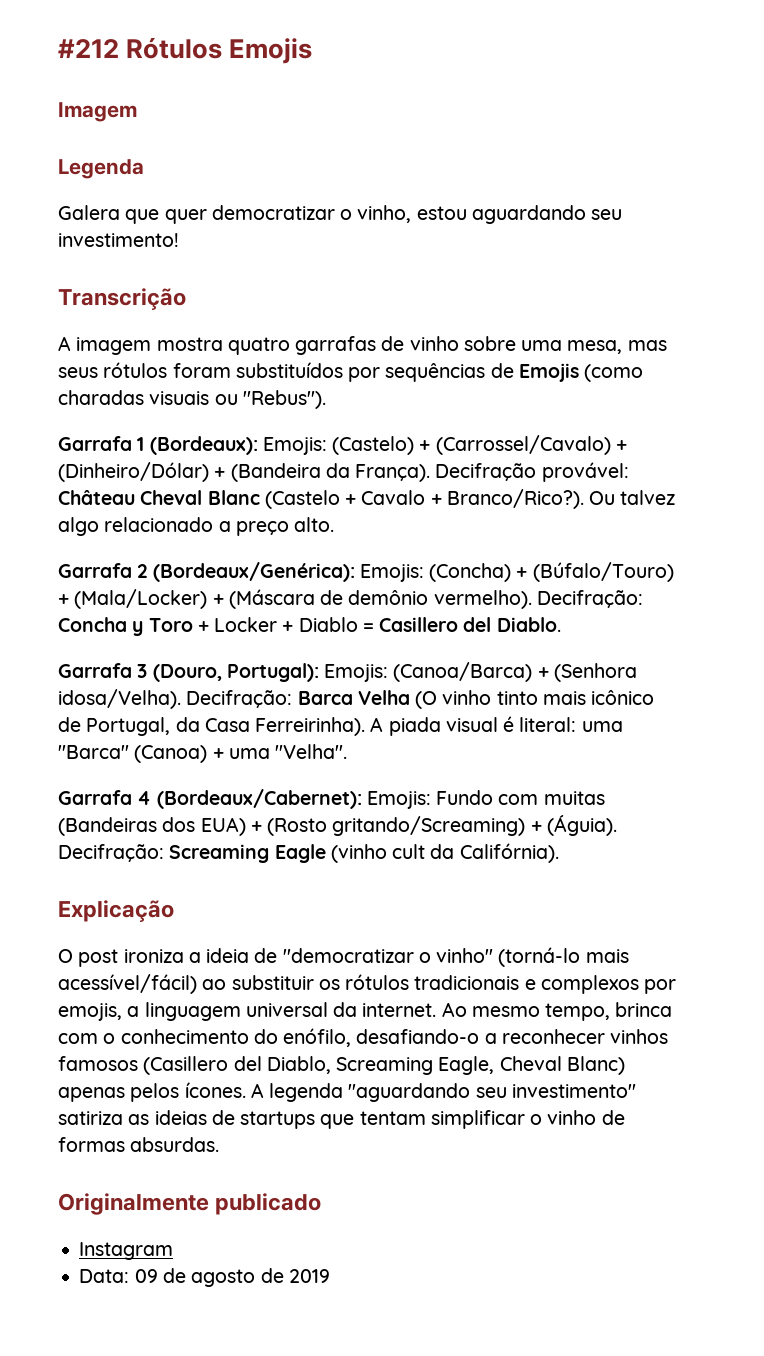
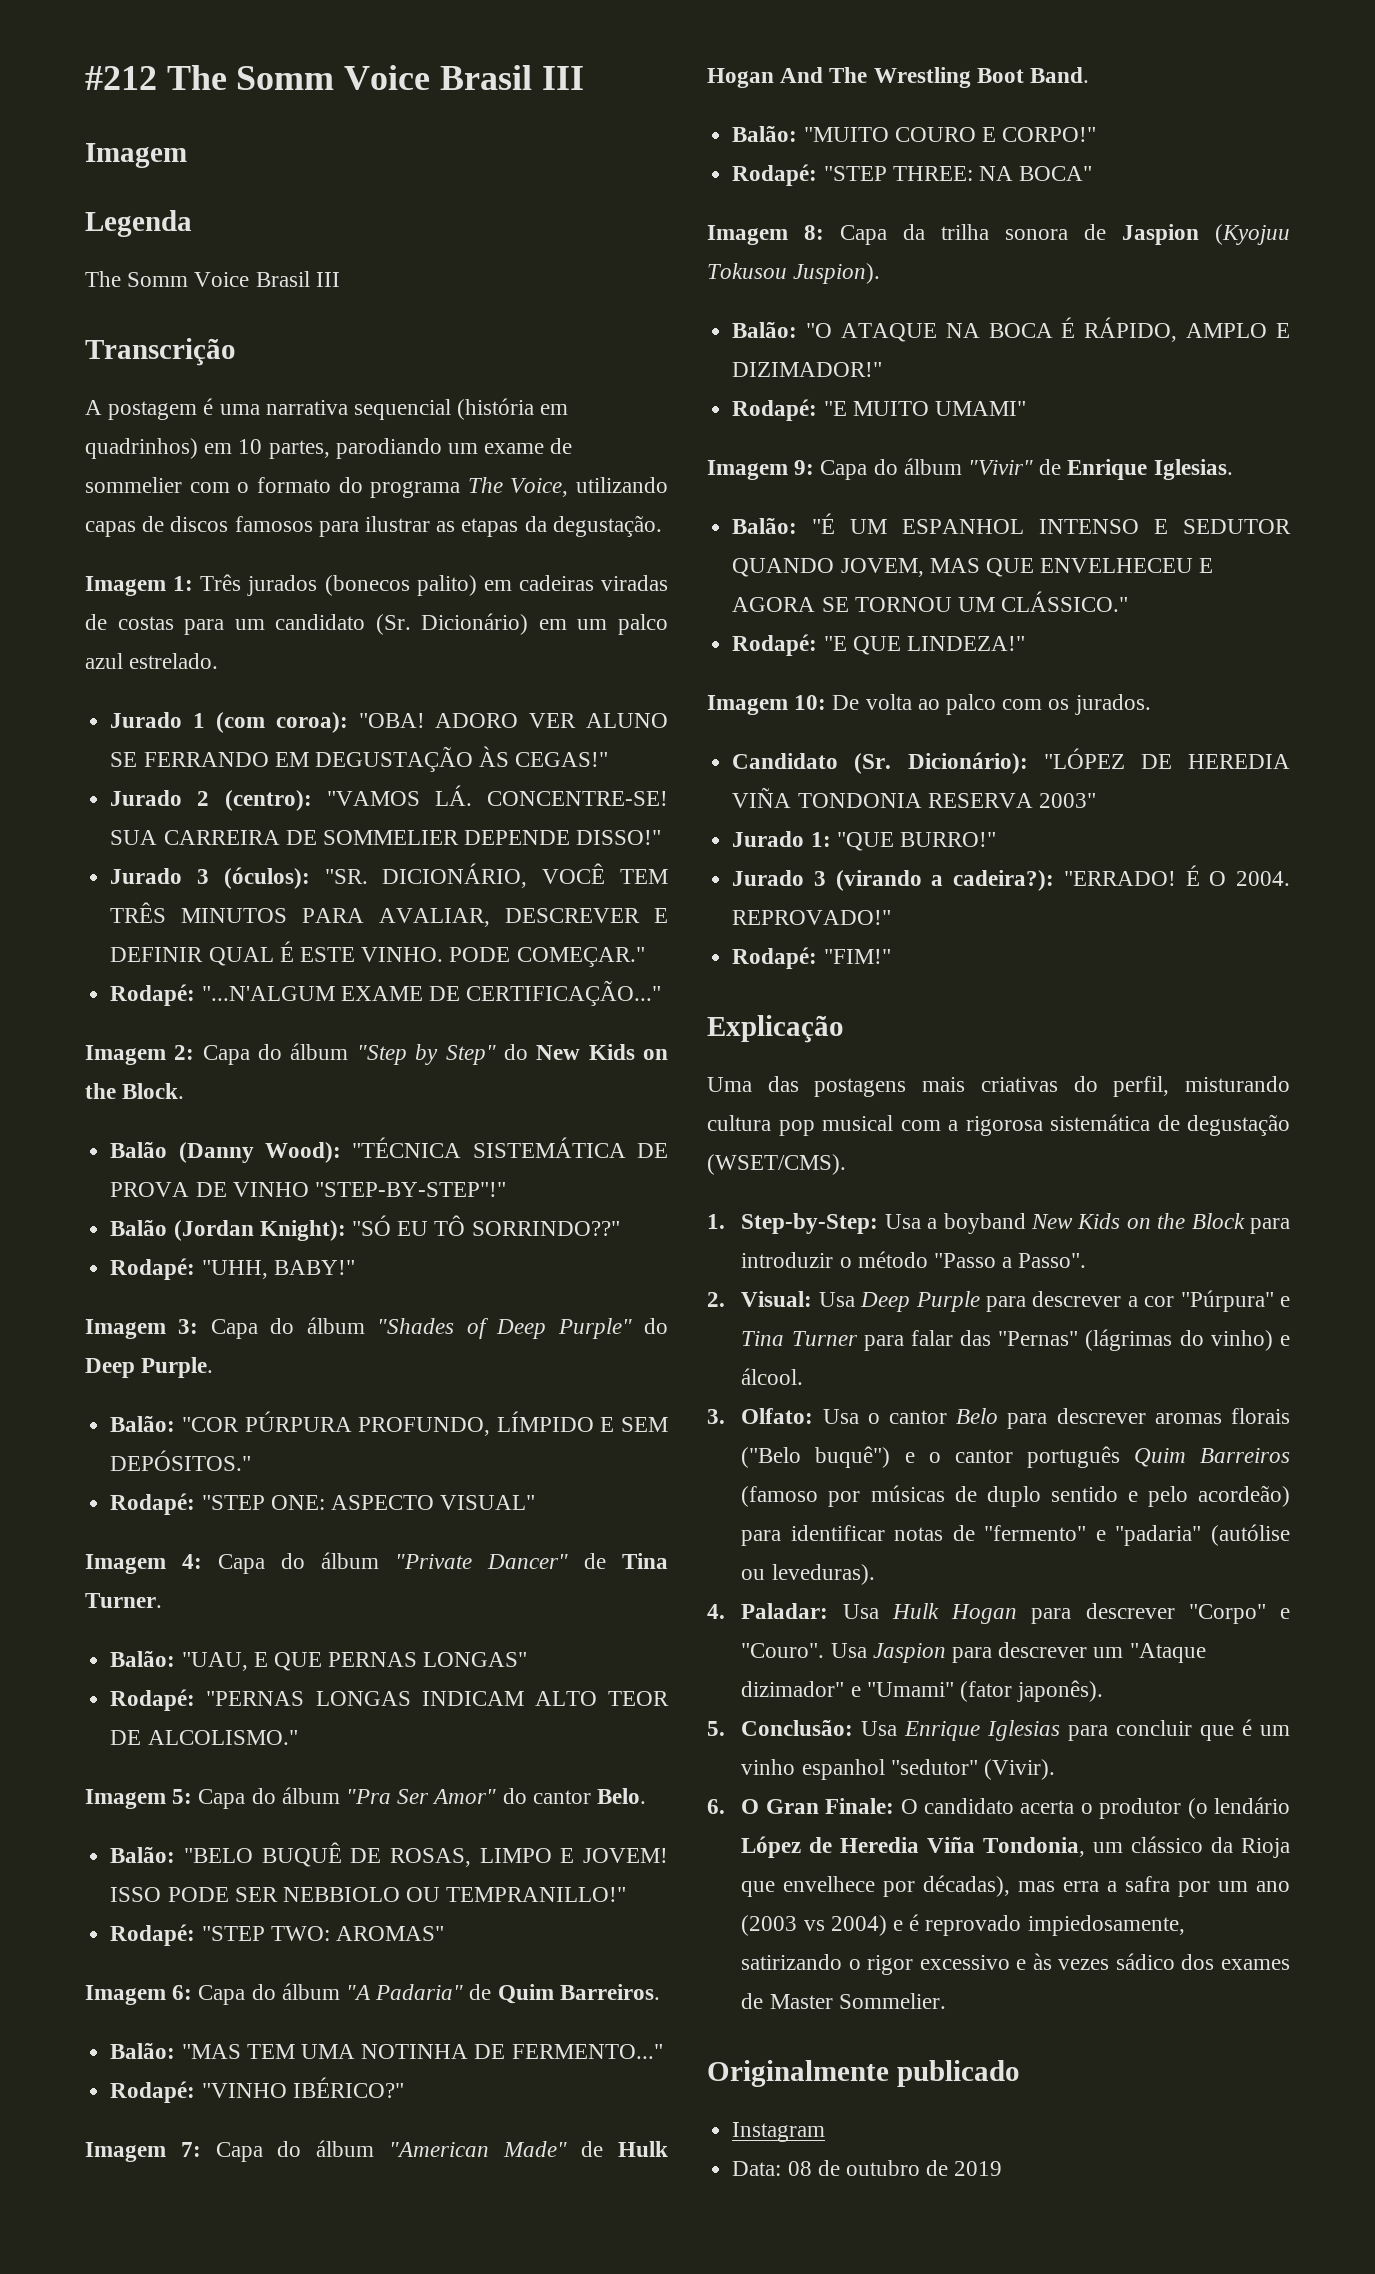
- #212 Rótulos Emojis
+ #212 The Somm Voice Brasil III
  Imagem
  Legenda
- Galera que quer democratizar o vinho, estou aguardando seu investimento!
+ The Somm Voice Brasil III
  Transcrição
- A imagem mostra quatro garrafas de vinho sobre uma mesa, mas seus rótulos foram substituídos por sequências de Emojis (como charadas visuais ou "Rebus").
- Garrafa 1 (Bordeaux): Emojis: (Castelo) + (Carrossel/Cavalo) + (Dinheiro/Dólar) + (Bandeira da França). Decifração provável: Château Cheval Blanc (Castelo + Cavalo + Branco/Rico?). Ou talvez algo relacionado a preço alto.
- Garrafa 2 (Bordeaux/Genérica): Emojis: (Concha) + (Búfalo/Touro) + (Mala/Locker) + (Máscara de demônio vermelho). Decifração: Concha y Toro + Locker + Diablo = Casillero del Diablo.
- Garrafa 3 (Douro, Portugal): Emojis: (Canoa/Barca) + (Senhora idosa/Velha). Decifração: Barca Velha (O vinho tinto mais icônico de Portugal, da Casa Ferreirinha). A piada visual é literal: uma "Barca" (Canoa) + uma "Velha".
- Garrafa 4 (Bordeaux/Cabernet): Emojis: Fundo com muitas (Bandeiras dos EUA) + (Rosto gritando/Screaming) + (Águia). Decifração: Screaming Eagle (vinho cult da Califórnia).
+ A postagem é uma narrativa sequencial (história em quadrinhos) em 10 partes, parodiando um exame de sommelier com o formato do programa The Voice, utilizando capas de discos famosos para ilustrar as etapas da degustação.
+ Imagem 1: Três jurados (bonecos palito) em cadeiras viradas de costas para um candidato (Sr. Dicionário) em um palco azul estrelado.
+ Jurado 1 (com coroa): "OBA! ADORO VER ALUNO SE FERRANDO EM DEGUSTAÇÃO ÀS CEGAS!"
+ Jurado 2 (centro): "VAMOS LÁ. CONCENTRE-SE! SUA CARREIRA DE SOMMELIER DEPENDE DISSO!"
+ Jurado 3 (óculos): "SR. DICIONÁRIO, VOCÊ TEM TRÊS MINUTOS PARA AVALIAR, DESCREVER E DEFINIR QUAL É ESTE VINHO. PODE COMEÇAR."
+ Rodapé: "...N'ALGUM EXAME DE CERTIFICAÇÃO..."
+ Imagem 2: Capa do álbum "Step by Step" do New Kids on the Block.
+ Balão (Danny Wood): "TÉCNICA SISTEMÁTICA DE PROVA DE VINHO "STEP-BY-STEP"!"
+ Balão (Jordan Knight): "SÓ EU TÔ SORRINDO??"
+ Rodapé: "UHH, BABY!"
+ Imagem 3: Capa do álbum "Shades of Deep Purple" do Deep Purple.
+ Balão: "COR PÚRPURA PROFUNDO, LÍMPIDO E SEM DEPÓSITOS."
+ Rodapé: "STEP ONE: ASPECTO VISUAL"
+ Imagem 4: Capa do álbum "Private Dancer" de Tina Turner.
+ Balão: "UAU, E QUE PERNAS LONGAS"
+ Rodapé: "PERNAS LONGAS INDICAM ALTO TEOR DE ALCOLISMO."
+ Imagem 5: Capa do álbum "Pra Ser Amor" do cantor Belo.
+ Balão: "BELO BUQUÊ DE ROSAS, LIMPO E JOVEM! ISSO PODE SER NEBBIOLO OU TEMPRANILLO!"
+ Rodapé: "STEP TWO: AROMAS"
+ Imagem 6: Capa do álbum "A Padaria" de Quim Barreiros.
+ Balão: "MAS TEM UMA NOTINHA DE FERMENTO..."
+ Rodapé: "VINHO IBÉRICO?"
+ Imagem 7: Capa do álbum "American Made" de Hulk Hogan And The Wrestling Boot Band.
+ Balão: "MUITO COURO E CORPO!"
+ Rodapé: "STEP THREE: NA BOCA"
+ Imagem 8: Capa da trilha sonora de Jaspion (Kyojuu Tokusou Juspion).
+ Balão: "O ATAQUE NA BOCA É RÁPIDO, AMPLO E DIZIMADOR!"
+ Rodapé: "E MUITO UMAMI"
+ Imagem 9: Capa do álbum "Vivir" de Enrique Iglesias.
+ Balão: "É UM ESPANHOL INTENSO E SEDUTOR QUANDO JOVEM, MAS QUE ENVELHECEU E AGORA SE TORNOU UM CLÁSSICO."
+ Rodapé: "E QUE LINDEZA!"
+ Imagem 10: De volta ao palco com os jurados.
+ Candidato (Sr. Dicionário): "LÓPEZ DE HEREDIA VIÑA TONDONIA RESERVA 2003"
+ Jurado 1: "QUE BURRO!"
+ Jurado 3 (virando a cadeira?): "ERRADO! É O 2004. REPROVADO!"
+ Rodapé: "FIM!"
  Explicação
- O post ironiza a ideia de "democratizar o vinho" (torná-lo mais acessível/fácil) ao substituir os rótulos tradicionais e complexos por emojis, a linguagem universal da internet. Ao mesmo tempo, brinca com o conhecimento do enófilo, desafiando-o a reconhecer vinhos famosos (Casillero del Diablo, Screaming Eagle, Cheval Blanc) apenas pelos ícones. A legenda "aguardando seu investimento" satiriza as ideias de startups que tentam simplificar o vinho de formas absurdas.
+ Uma das postagens mais criativas do perfil, misturando cultura pop musical com a rigorosa sistemática de degustação (WSET/CMS).
+ 1. Step-by-Step: Usa a boyband New Kids on the Block para introduzir o método "Passo a Passo".
+ 2. Visual: Usa Deep Purple para descrever a cor "Púrpura" e Tina Turner para falar das "Pernas" (lágrimas do vinho) e álcool.
+ 3. Olfato: Usa o cantor Belo para descrever aromas florais ("Belo buquê") e o cantor português Quim Barreiros (famoso por músicas de duplo sentido e pelo acordeão) para identificar notas de "fermento" e "padaria" (autólise ou leveduras).
+ 4. Paladar: Usa Hulk Hogan para descrever "Corpo" e "Couro". Usa Jaspion para descrever um "Ataque dizimador" e "Umami" (fator japonês).
+ 5. Conclusão: Usa Enrique Iglesias para concluir que é um vinho espanhol "sedutor" (Vivir).
+ 6. O Gran Finale: O candidato acerta o produtor (o lendário López de Heredia Viña Tondonia, um clássico da Rioja que envelhece por décadas), mas erra a safra por um ano (2003 vs 2004) e é reprovado impiedosamente, satirizando o rigor excessivo e às vezes sádico dos exames de Master Sommelier.
- Data: 09 de agosto de 2019
+ Data: 08 de outubro de 2019

